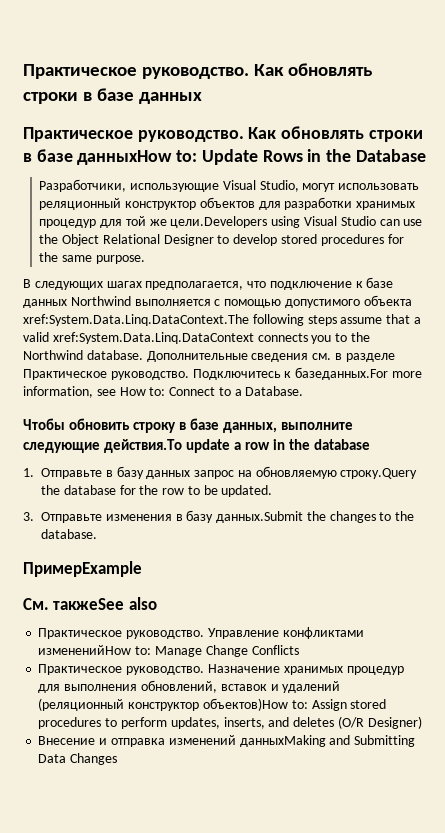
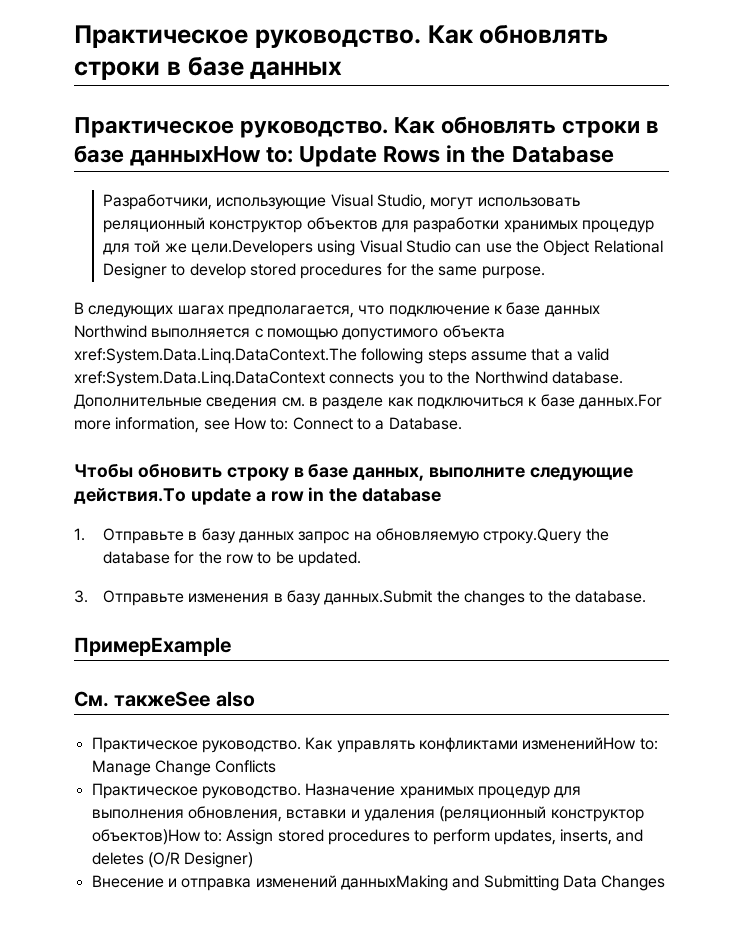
- Дополнительные сведения см. в разделе Практическое руководство. Подключитесь к базеданных.For more information, see How to: Connect to a Database.
+ Дополнительные сведения см. в разделе как подключиться к базе данных.For more information, see How to: Connect to a Database.
- Управление конфликтами измененийHow to: Manage Change Conflicts
+ Как управлять конфликтами измененийHow to: Manage Change Conflicts
- Назначение хранимых процедур для выполнения обновлений, вставок и удалений (реляционный конструктор объектов)How to: Assign stored procedures to perform updates, inserts, and deletes (O/R Designer)
+ Назначение хранимых процедур для выполнения обновления, вставки и удаления (реляционный конструктор объектов)How to: Assign stored procedures to perform updates, inserts, and deletes (O/R Designer)

